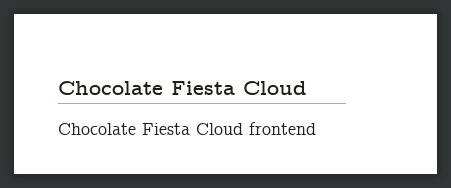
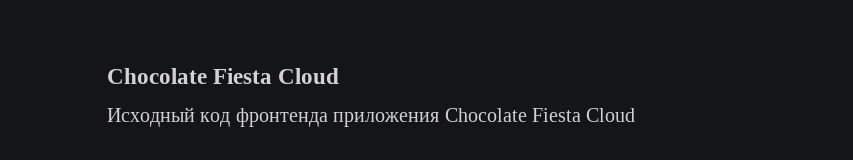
- Chocolate Fiesta Cloud frontend
+ Исходный код фронтенда приложения Chocolate Fiesta Cloud

